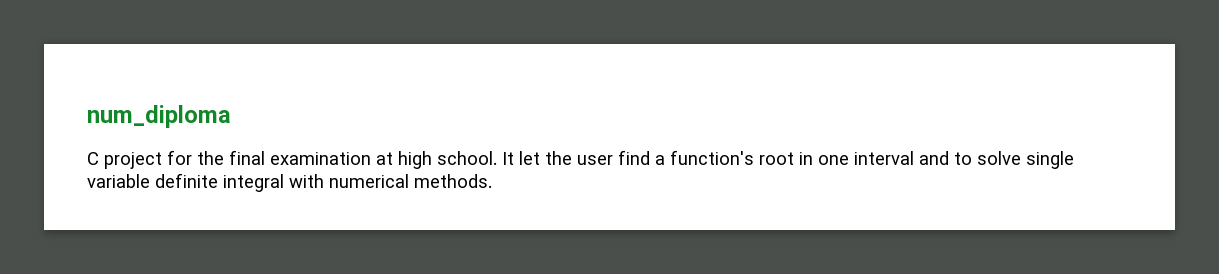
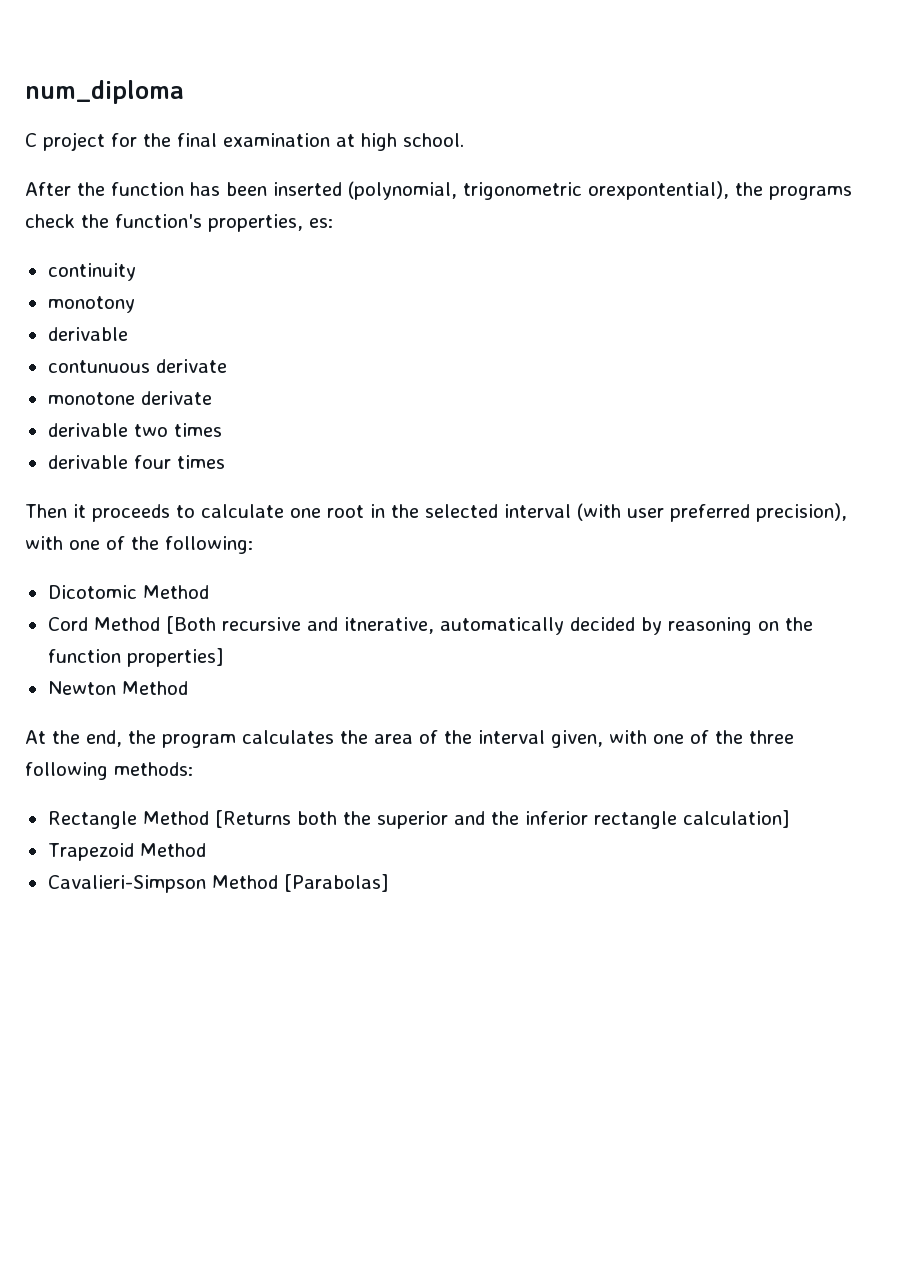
- C project for the final examination at high school. It let the user find a function's root in one interval and to solve single variable definite integral with numerical methods.
+ C project for the final examination at high school.
+ After the function has been inserted (polynomial, trigonometric orexpontential), the programs check the function's properties, es:
+ continuity
+ monotony
+ derivable
+ contunuous derivate
+ monotone derivate
+ derivable two times
+ derivable four times
+ Then it proceeds to calculate one root in the selected interval (with user preferred precision), with one of the following:
+ Dicotomic Method
+ Cord Method [Both recursive and itnerative, automatically decided by reasoning on the function properties]
+ Newton Method
+ At the end, the program calculates the area of the interval given, with one of the three following methods:
+ Rectangle Method [Returns both the superior and the inferior rectangle calculation]
+ Trapezoid Method
+ Cavalieri-Simpson Method [Parabolas]

